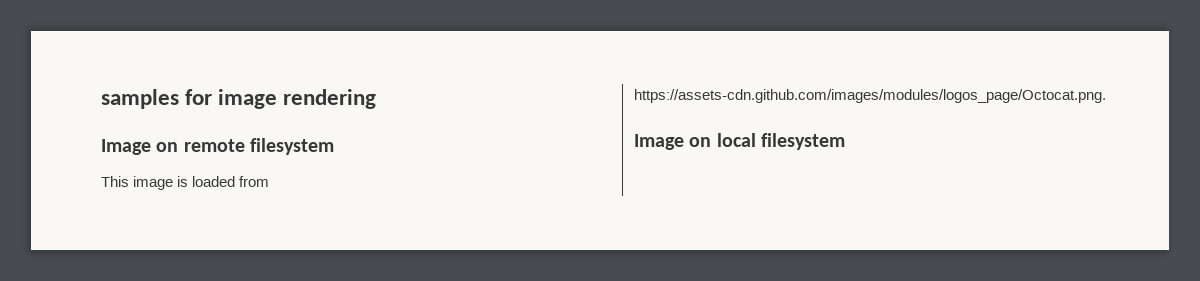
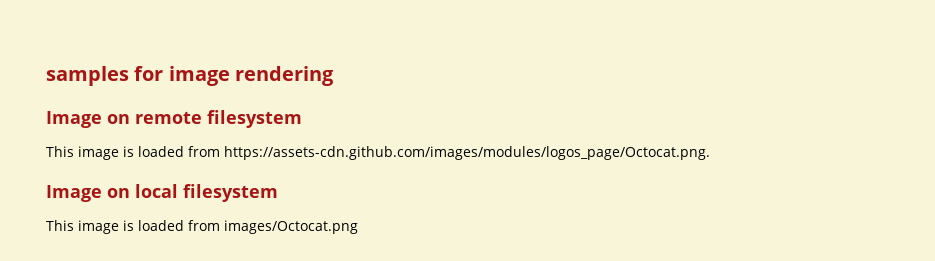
+ This image is loaded from images/Octocat.png

